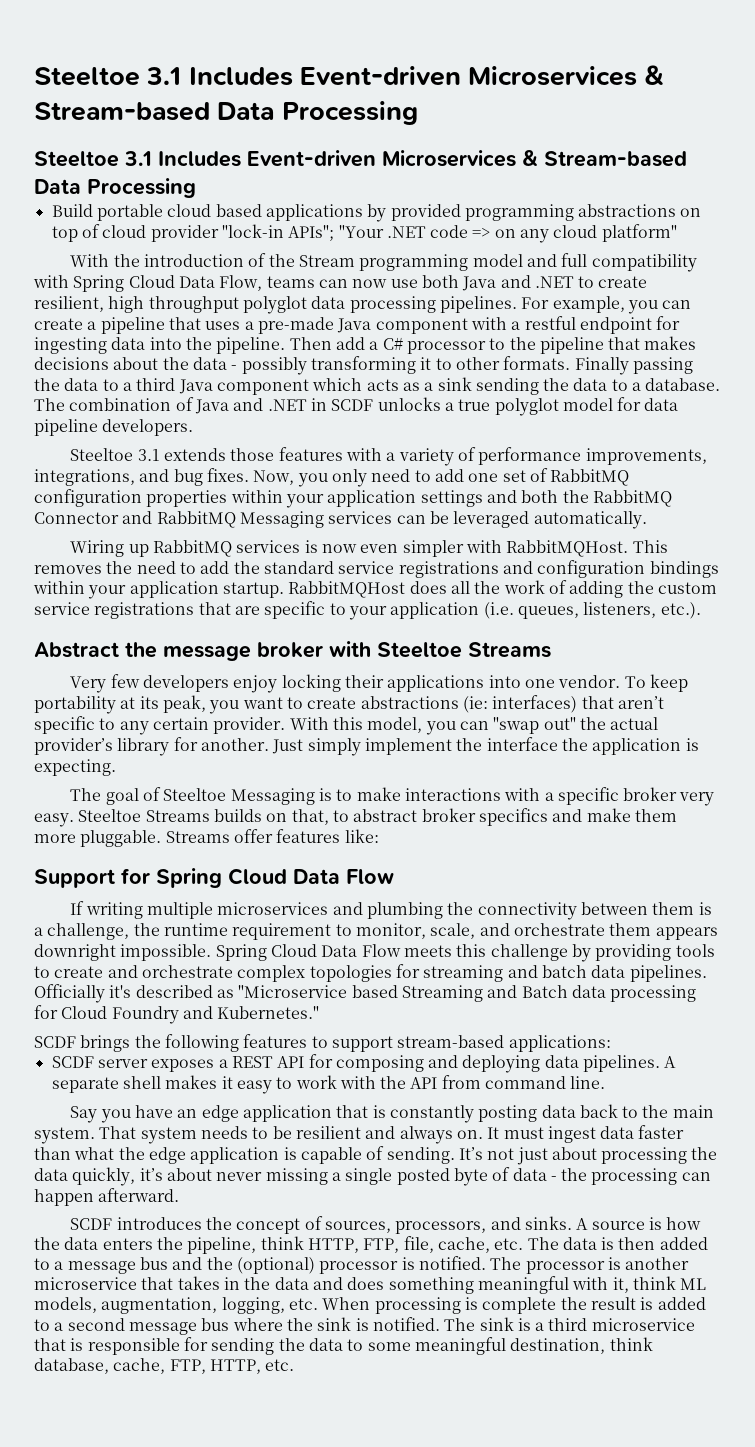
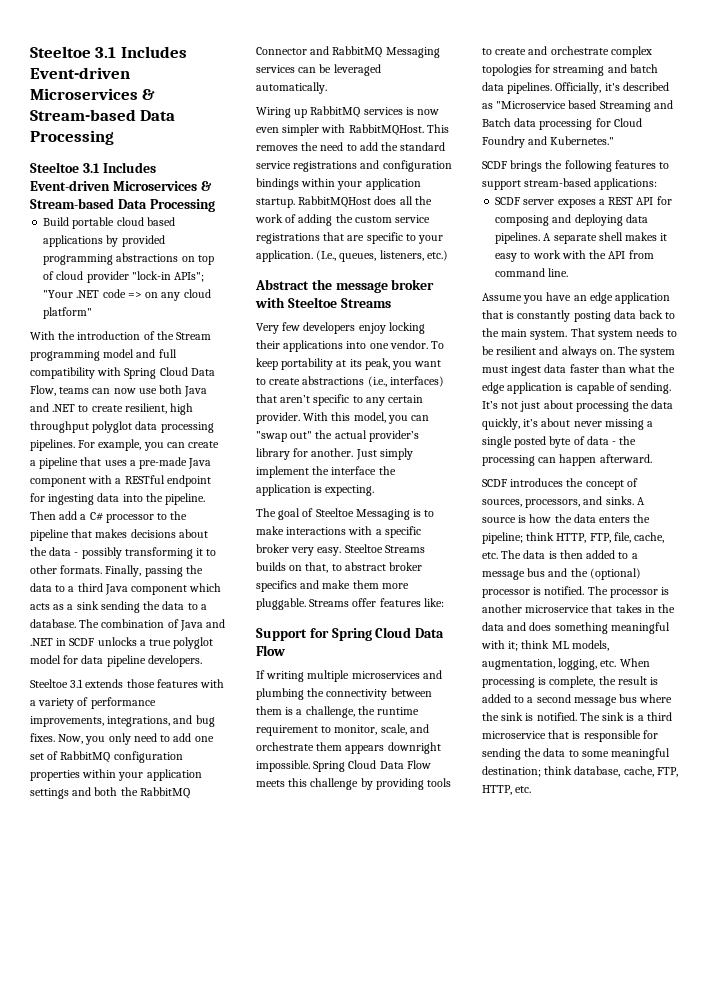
- For example, you can create a pipeline that uses a pre-made Java component with a restful endpoint for ingesting data into the pipeline.
+ For example, you can create a pipeline that uses a pre-made Java component with a RESTful endpoint for ingesting data into the pipeline.
- Finally passing the data to a third Java component which acts as a sink sending the data to a database.
+ Finally, passing the data to a third Java component which acts as a sink sending the data to a database.
- RabbitMQHost does all the work of adding the custom service registrations that are specific to your application (i.e. queues, listeners, etc.).
+ RabbitMQHost does all the work of adding the custom service registrations that are specific to your application. (I.e., queues, listeners, etc.)
- To keep portability at its peak, you want to create abstractions (ie: interfaces) that aren’t specific to any certain provider.
+ To keep portability at its peak, you want to create abstractions (i.e., interfaces) that aren’t specific to any certain provider.
- Officially it's described as "Microservice based Streaming and Batch data processing for Cloud Foundry and Kubernetes."
+ Officially, it's described as "Microservice based Streaming and Batch data processing for Cloud Foundry and Kubernetes."
- Say you have an edge application that is constantly posting data back to the main system.
+ Assume you have an edge application that is constantly posting data back to the main system.
- It must ingest data faster than what the edge application is capable of sending.
+ The system must ingest data faster than what the edge application is capable of sending.
- A source is how the data enters the pipeline, think HTTP, FTP, file, cache, etc. The data is then added to a message bus and the (optional) processor is notified.
+ A source is how the data enters the pipeline; think HTTP, FTP, file, cache, etc. The data is then added to a message bus and the (optional) processor is notified.
- The processor is another microservice that takes in the data and does something meaningful with it, think ML models, augmentation, logging, etc. When processing is complete the result is added to a second message bus where the sink is notified.
+ The processor is another microservice that takes in the data and does something meaningful with it; think ML models, augmentation, logging, etc. When processing is complete, the result is added to a second message bus where the sink is notified.
- The sink is a third microservice that is responsible for sending the data to some meaningful destination, think database, cache, FTP, HTTP, etc.
+ The sink is a third microservice that is responsible for sending the data to some meaningful destination; think database, cache, FTP, HTTP, etc.

